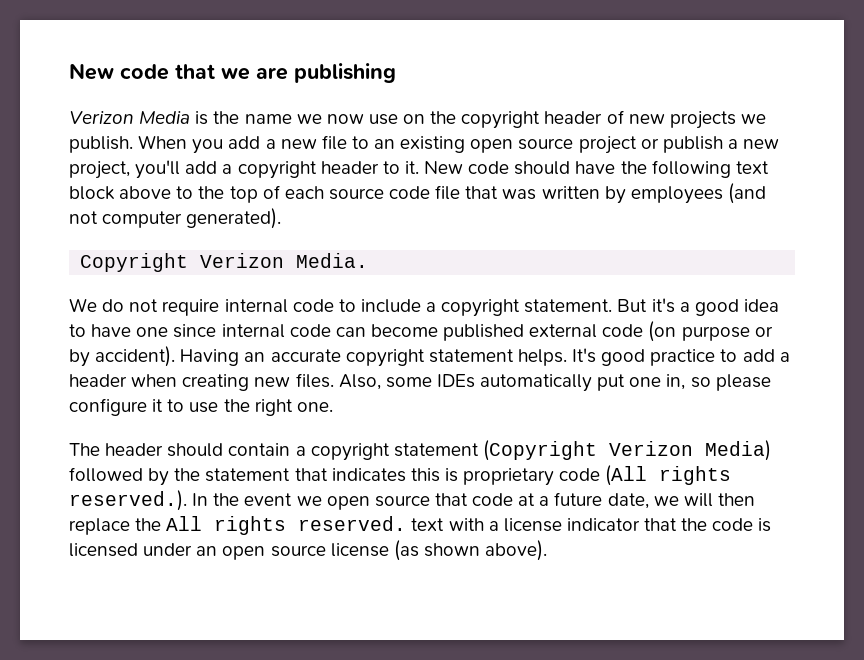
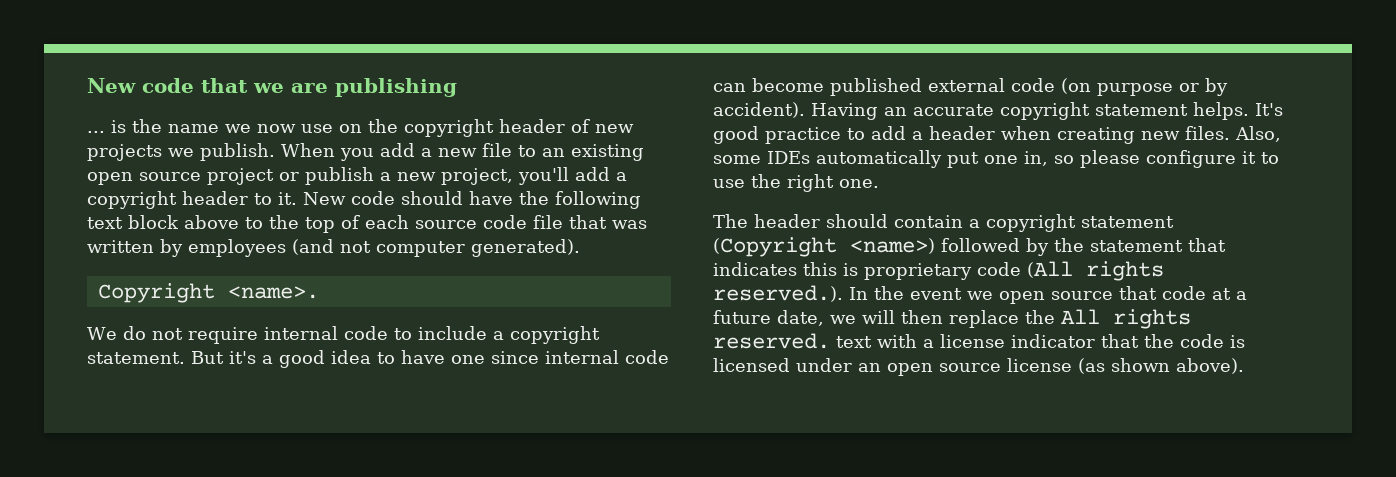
- Verizon Media is the name we now use on the copyright header of new projects we publish.
+ ... is the name we now use on the copyright header of new projects we publish.
- Copyright Verizon Media.
+ Copyright <name>.
- The header should contain a copyright statement (Copyright Verizon Media) followed by the statement that indicates this is proprietary code (All rights reserved.). In the event we open source that code at a future date, we will then replace the All rights reserved. text with a license indicator that the code is licensed under an open source license (as shown above).
+ The header should contain a copyright statement (Copyright <name>) followed by the statement that indicates this is proprietary code (All rights reserved.). In the event we open source that code at a future date, we will then replace the All rights reserved. text with a license indicator that the code is licensed under an open source license (as shown above).

